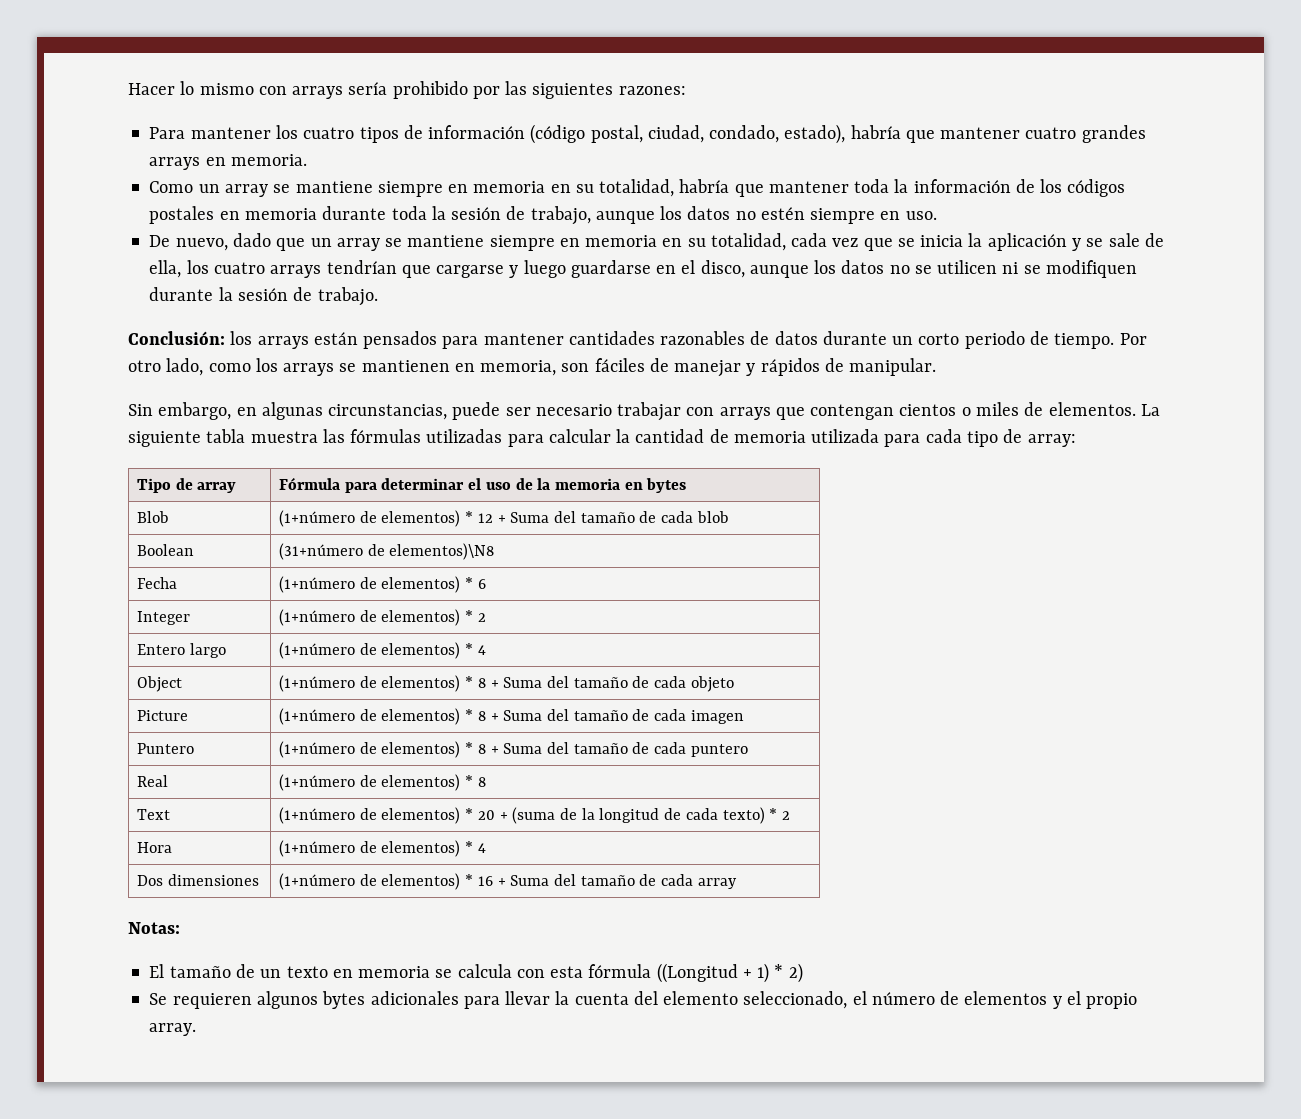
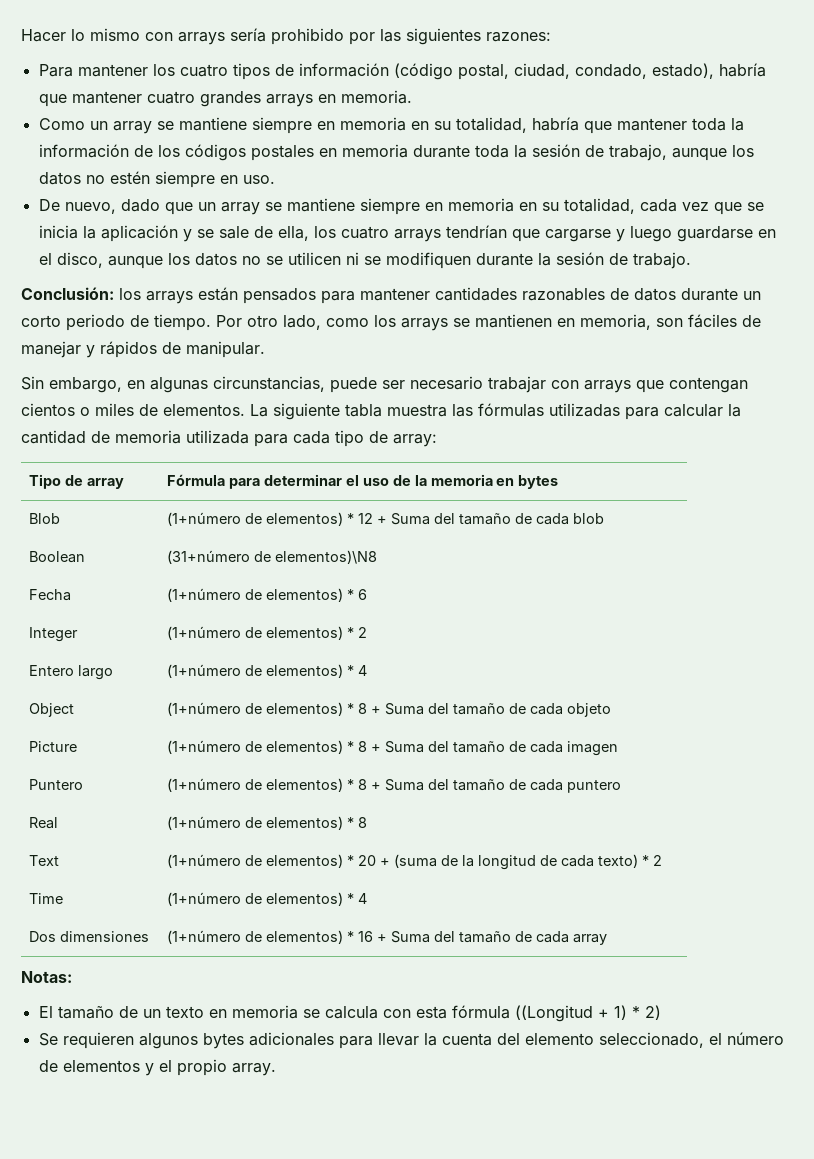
- Hora | (1+número de elementos) * 4
+ Time | (1+número de elementos) * 4

